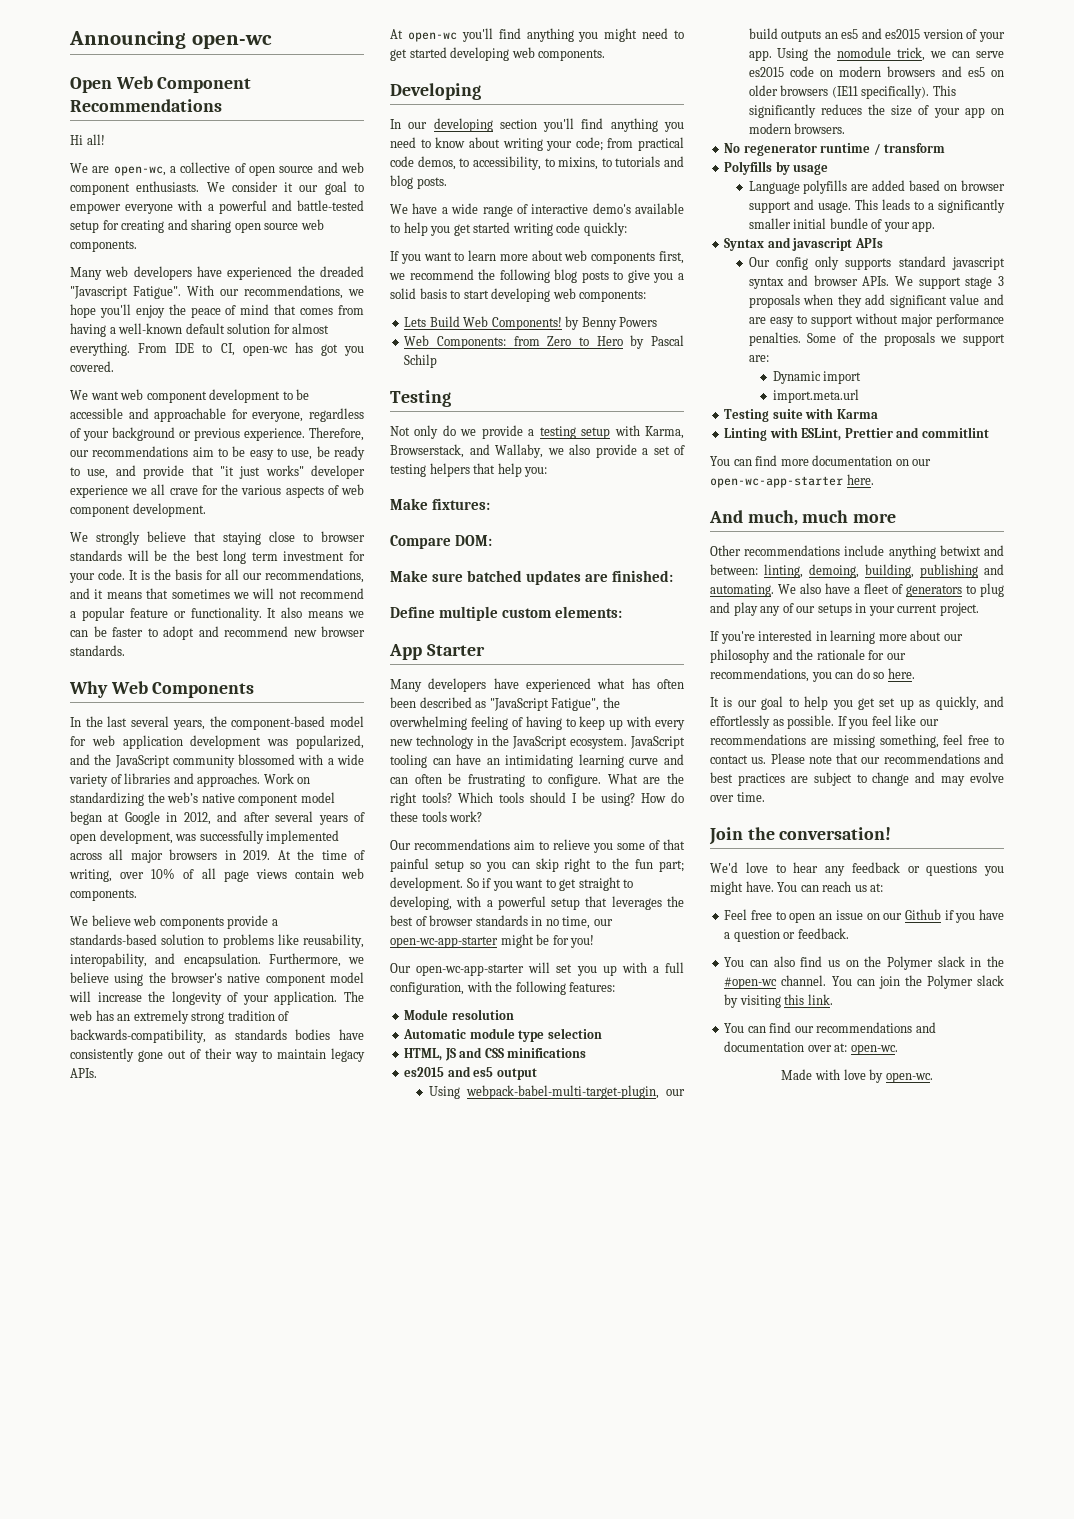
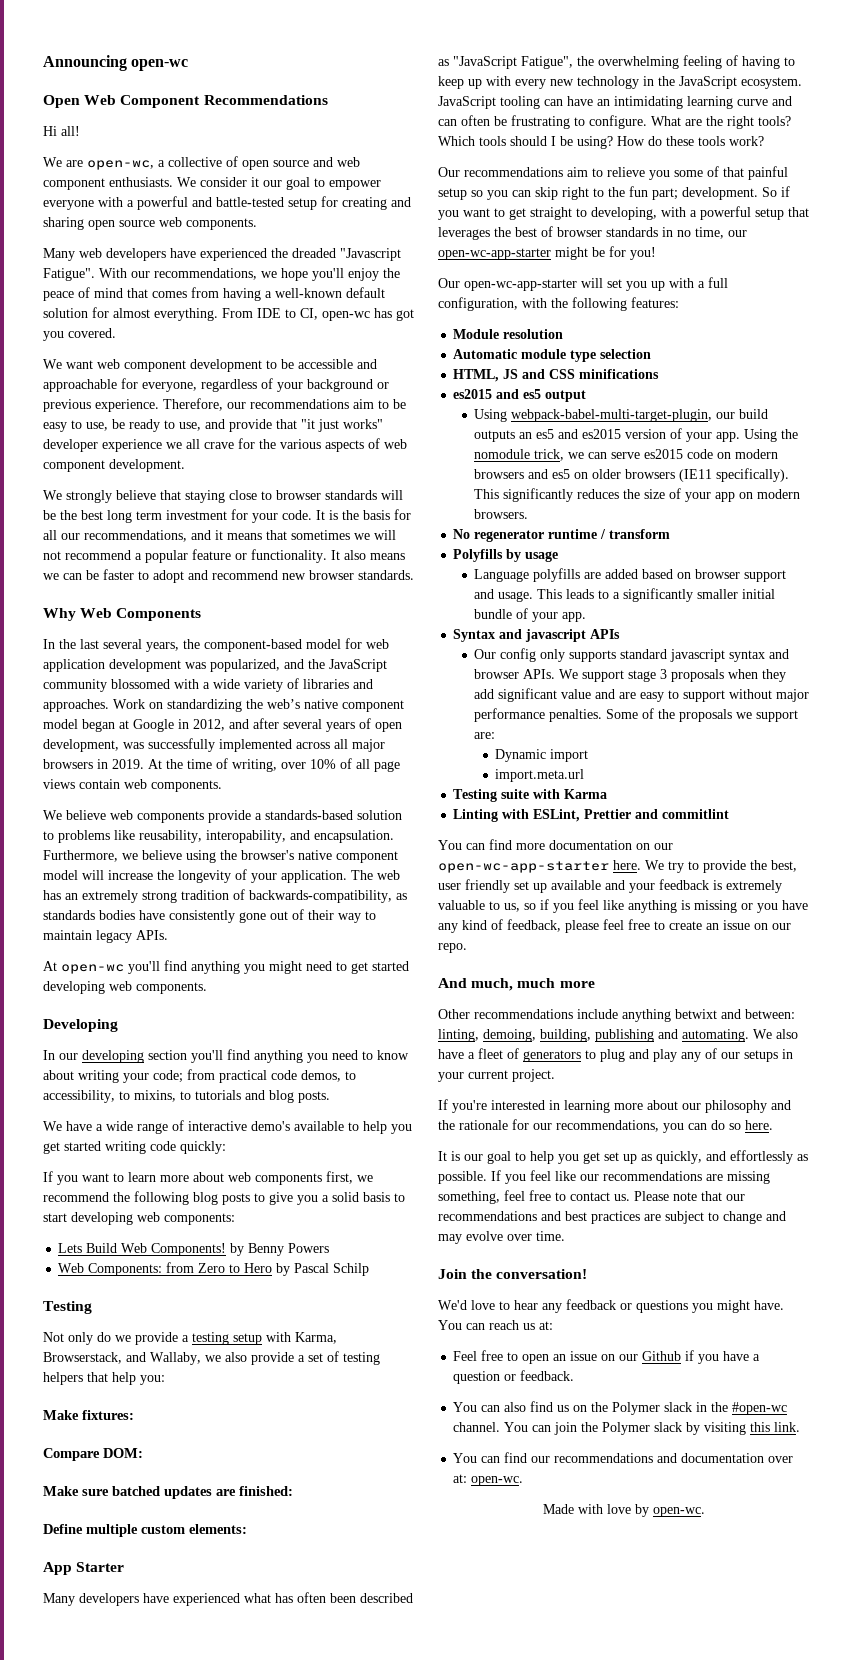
+ We try to provide the best, user friendly set up available and your feedback is extremely valuable to us, so if you feel like anything is missing or you have any kind of feedback, please feel free to create an issue on our repo.

